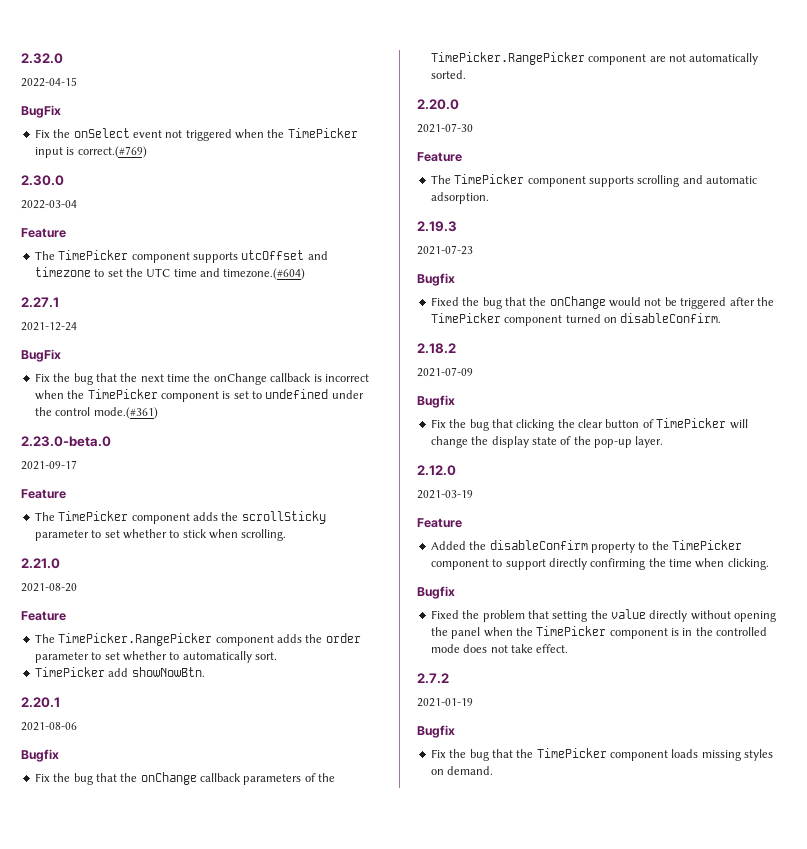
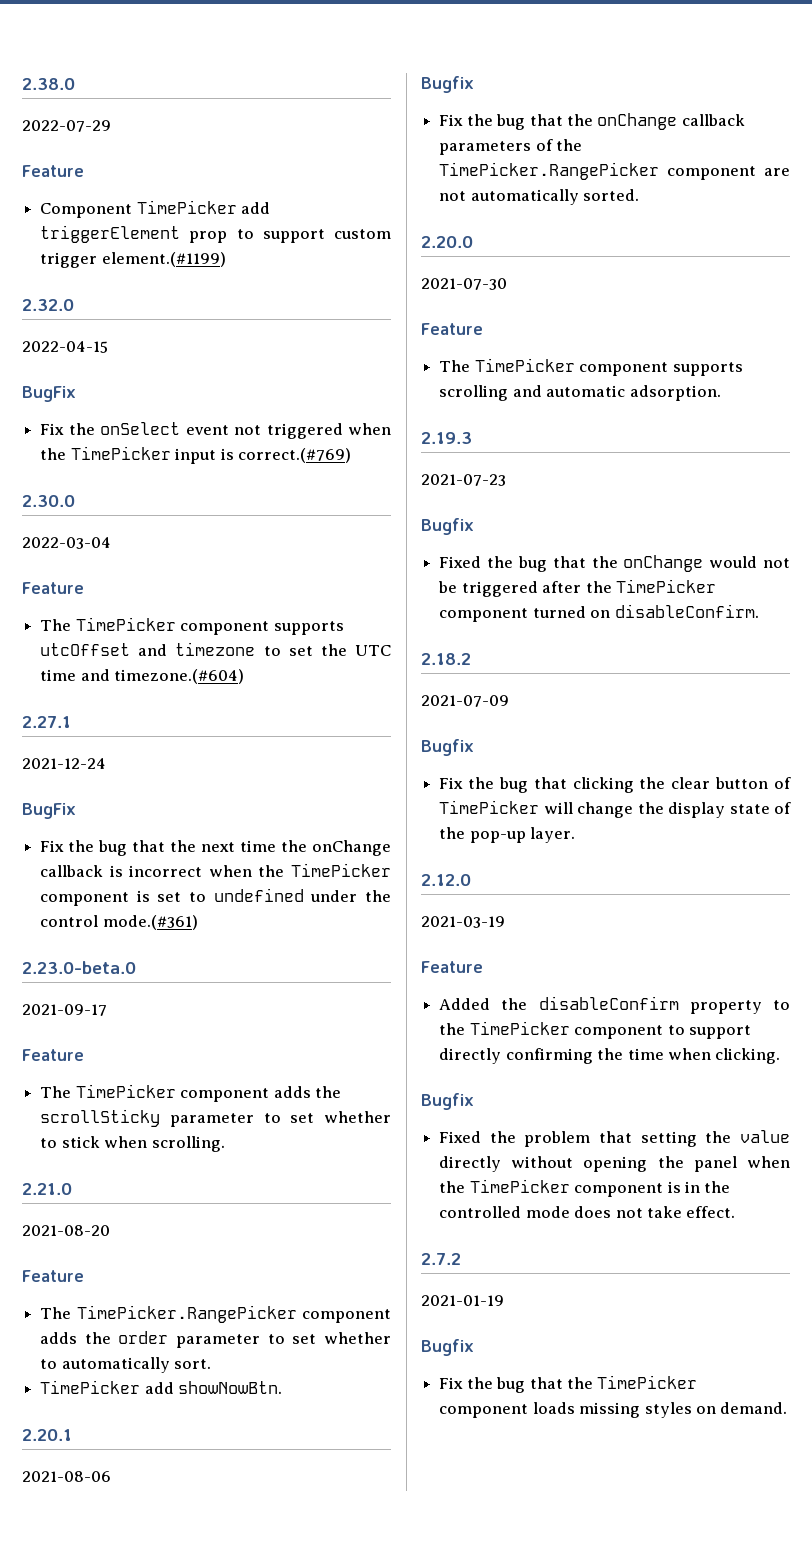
+ 2.38.0
+ 2022-07-29
+ Feature
+ Component TimePicker add triggerElement prop to support custom trigger element.(#1199)

